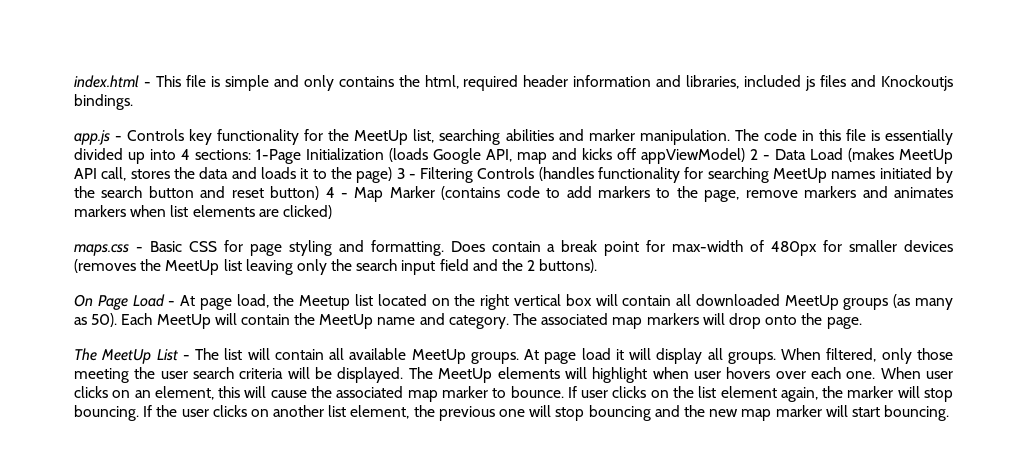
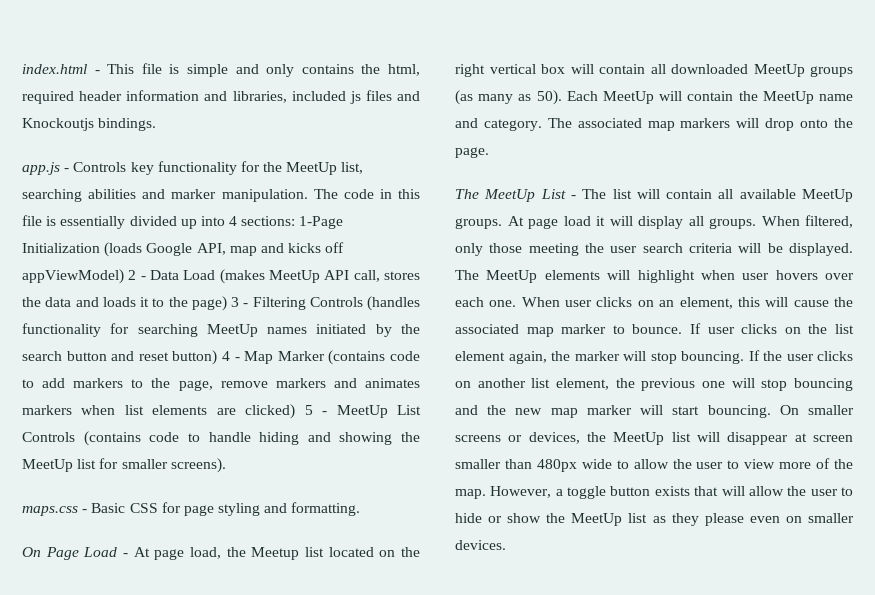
- 1-Page Initialization (loads Google API, map and kicks off appViewModel) 2 - Data Load (makes MeetUp API call, stores the data and loads it to the page) 3 - Filtering Controls (handles functionality for searching MeetUp names initiated by the search button and reset button) 4 - Map Marker (contains code to add markers to the page, remove markers and animates markers when list elements are clicked)
+ 1-Page Initialization (loads Google API, map and kicks off appViewModel) 2 - Data Load (makes MeetUp API call, stores the data and loads it to the page) 3 - Filtering Controls (handles functionality for searching MeetUp names initiated by the search button and reset button) 4 - Map Marker (contains code to add markers to the page, remove markers and animates markers when list elements are clicked) 5 - MeetUp List Controls (contains code to handle hiding and showing the MeetUp list for smaller screens).
- Does contain a break point for max-width of 480px for smaller devices (removes the MeetUp list leaving only the search input field and the 2 buttons).
+ On smaller screens or devices, the MeetUp list will disappear at screen smaller than 480px wide to allow the user to view more of the map. However, a toggle button exists that will allow the user to hide or show the MeetUp list as they please even on smaller devices.

